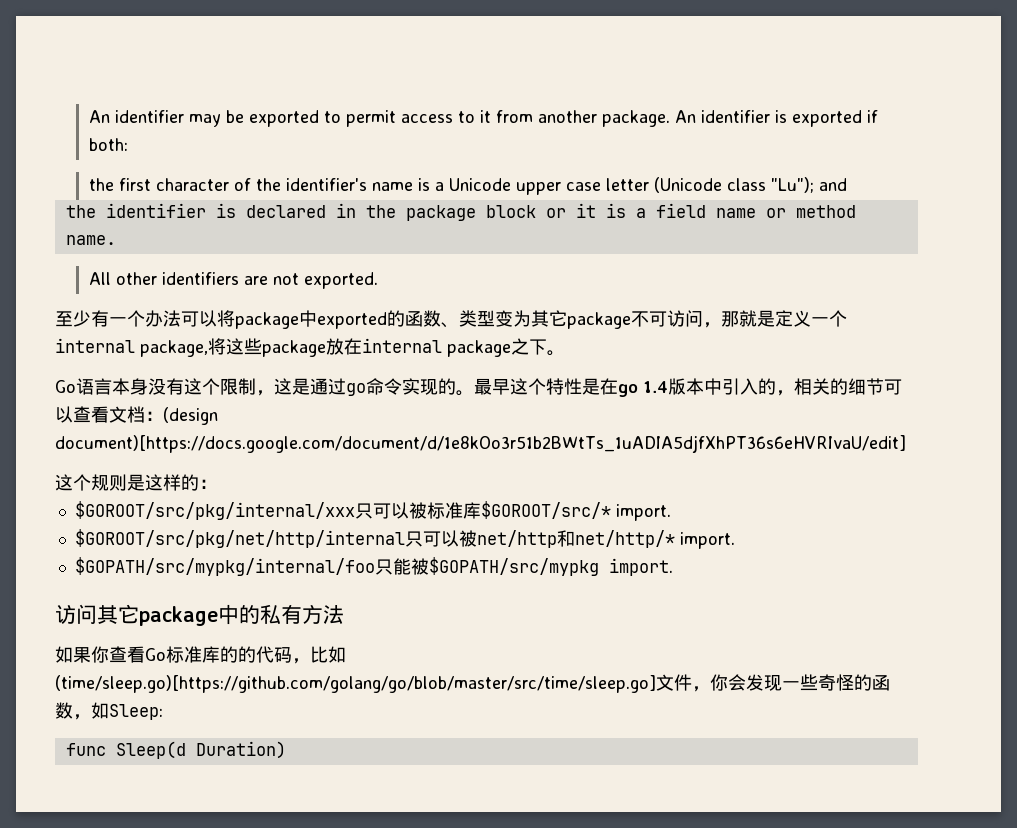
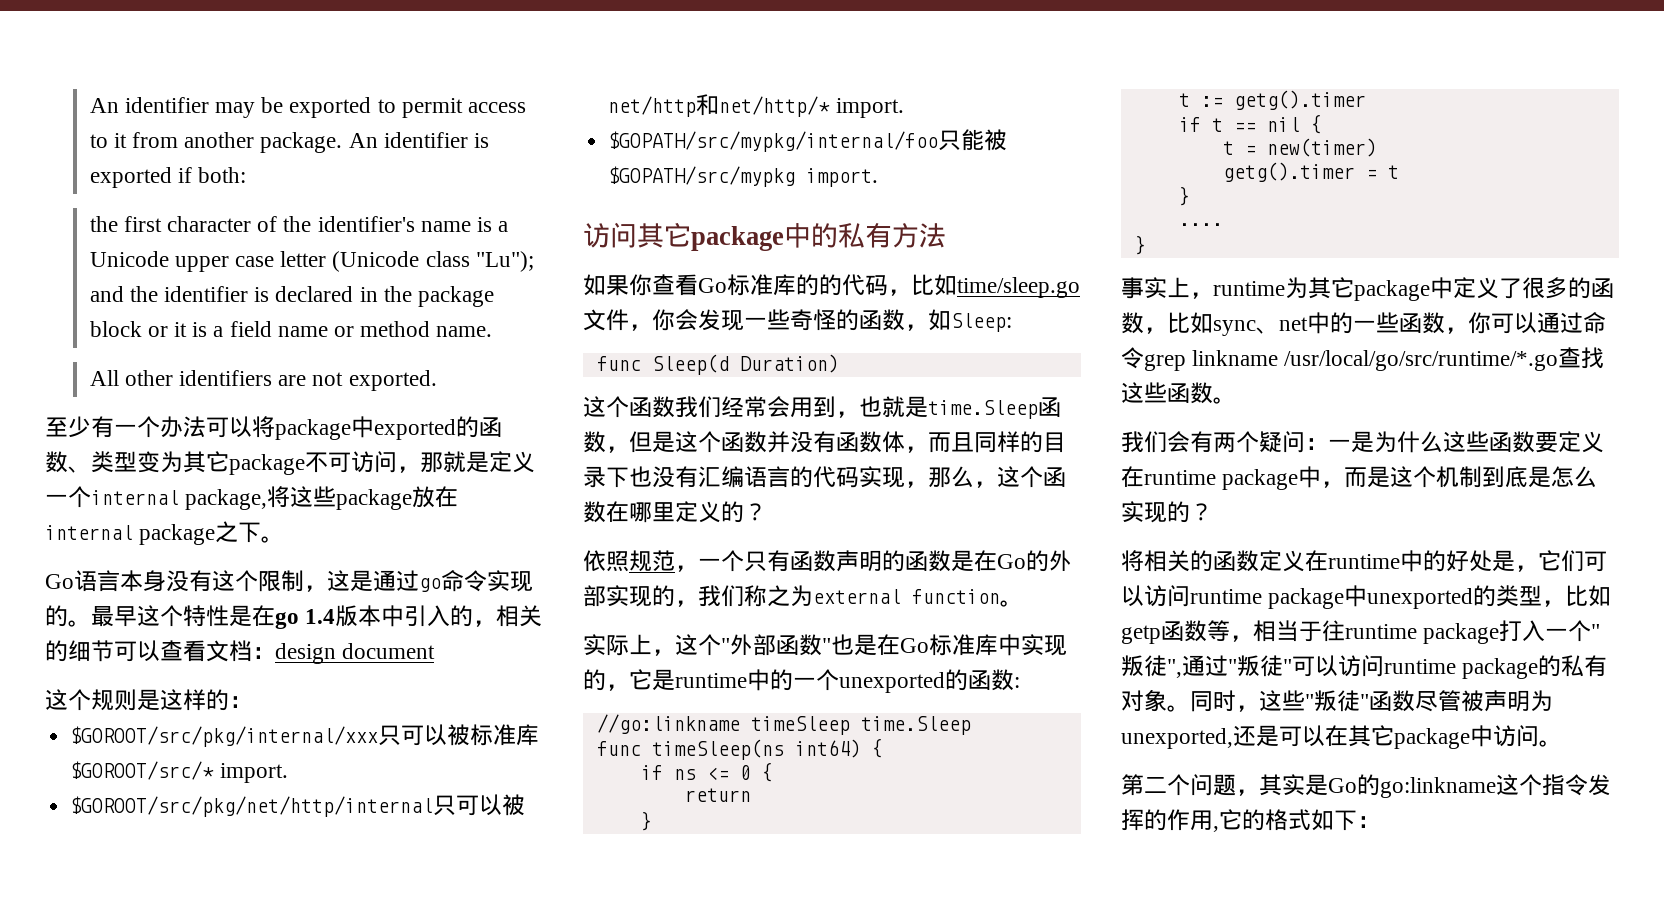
- the first character of the identifier's name is a Unicode upper case letter (Unicode class "Lu"); and
- the identifier is declared in the package block or it is a field name or method name.
+ the first character of the identifier's name is a Unicode upper case letter (Unicode class "Lu"); and the identifier is declared in the package block or it is a field name or method name.
- 最早这个特性是在go 1.4版本中引入的，相关的细节可以查看文档：(design document)[https://docs.google.com/document/d/1e8kOo3r51b2BWtTs_1uADIA5djfXhPT36s6eHVRIvaU/edit]
+ 最早这个特性是在go 1.4版本中引入的，相关的细节可以查看文档：design document
- 如果你查看Go标准库的的代码，比如(time/sleep.go)[https://github.com/golang/go/blob/master/src/time/sleep.go]文件，你会发现一些奇怪的函数，如Sleep:
+ 如果你查看Go标准库的的代码，比如time/sleep.go文件，你会发现一些奇怪的函数，如Sleep:
+ 这个函数我们经常会用到，也就是time.Sleep函数，但是这个函数并没有函数体，而且同样的目录下也没有汇编语言的代码实现，那么，这个函数在哪里定义的？
+ 依照规范，一个只有函数声明的函数是在Go的外部实现的，我们称之为external function。
+ 实际上，这个"外部函数"也是在Go标准库中实现的，它是runtime中的一个unexported的函数:
+ //go:linkname timeSleep time.Sleep
+ func timeSleep(ns int64) {
+ if ns <= 0 {
+ return
+ }
+ t := getg().timer
+ if t == nil {
+ t = new(timer)
+ getg().timer = t
+ }
+ ....
+ }
+ 事实上，runtime为其它package中定义了很多的函数，比如sync、net中的一些函数，你可以通过命令grep linkname /usr/local/go/src/runtime/*.go查找这些函数。
+ 我们会有两个疑问：一是为什么这些函数要定义在runtime package中，而是这个机制到底是怎么实现的？
+ 将相关的函数定义在runtime中的好处是，它们可以访问runtime package中unexported的类型，比如getp函数等，相当于往runtime package打入一个"叛徒",通过"叛徒"可以访问runtime package的私有对象。同时，这些"叛徒"函数尽管被声明为unexported,还是可以在其它package中访问。
+ 第二个问题，其实是Go的go:linkname这个指令发挥的作用,它的格式如下：

